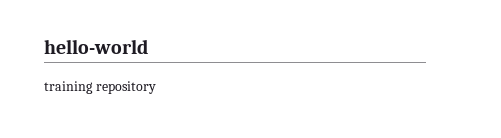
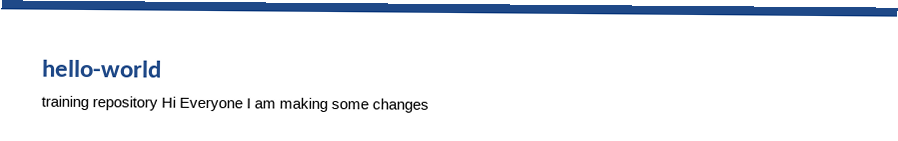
- training repository
+ training repository Hi Everyone I am making some changes

